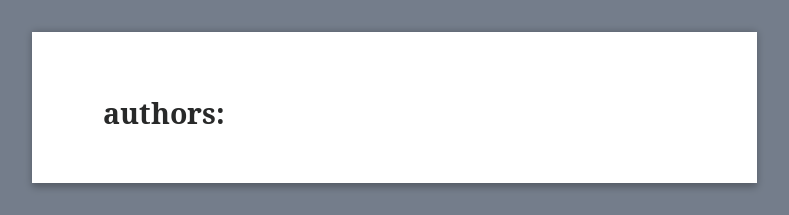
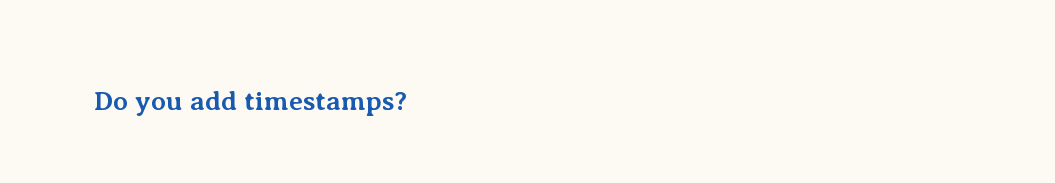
- authors:
+ Do you add timestamps?

